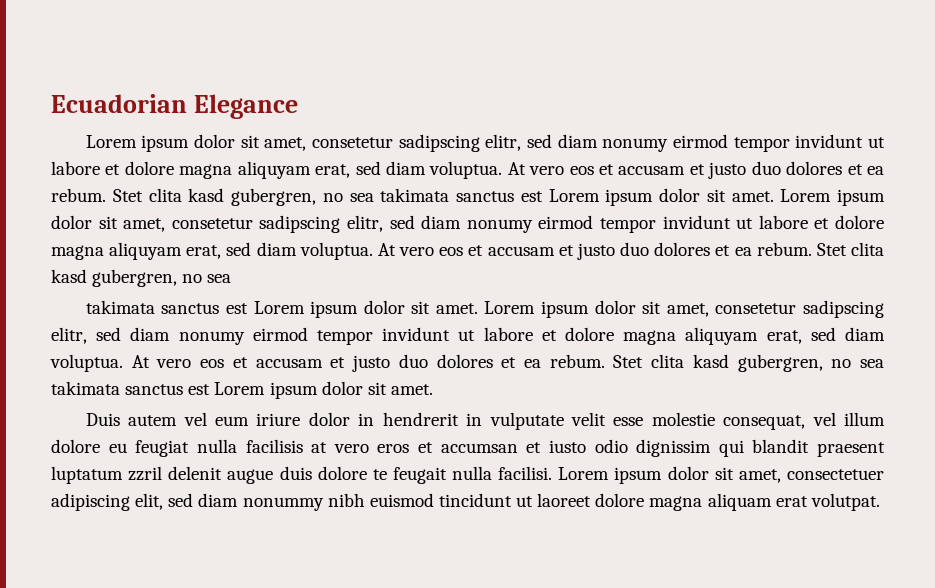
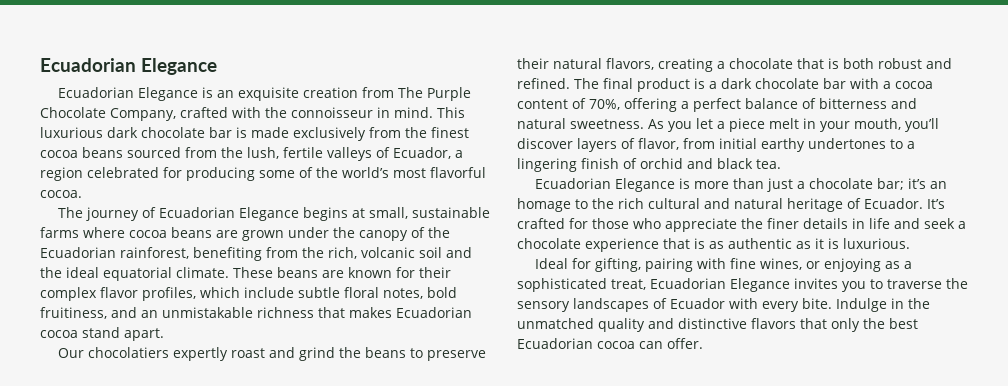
- Lorem ipsum dolor sit amet, consetetur sadipscing elitr, sed diam nonumy eirmod tempor invidunt ut labore et dolore magna aliquyam erat, sed diam voluptua. At vero eos et accusam et justo duo dolores et ea rebum. Stet clita kasd gubergren, no sea takimata sanctus est Lorem ipsum dolor sit amet. Lorem ipsum dolor sit amet, consetetur sadipscing elitr, sed diam nonumy eirmod tempor invidunt ut labore et dolore magna aliquyam erat, sed diam voluptua. At vero eos et accusam et justo duo dolores et ea rebum. Stet clita kasd gubergren, no sea
- takimata sanctus est Lorem ipsum dolor sit amet. Lorem ipsum dolor sit amet, consetetur sadipscing elitr, sed diam nonumy eirmod tempor invidunt ut labore et dolore magna aliquyam erat, sed diam voluptua. At vero eos et accusam et justo duo dolores et ea rebum. Stet clita kasd gubergren, no sea takimata sanctus est Lorem ipsum dolor sit amet.
- Duis autem vel eum iriure dolor in hendrerit in vulputate velit esse molestie consequat, vel illum dolore eu feugiat nulla facilisis at vero eros et accumsan et iusto odio dignissim qui blandit praesent luptatum zzril delenit augue duis dolore te feugait nulla facilisi. Lorem ipsum dolor sit amet, consectetuer adipiscing elit, sed diam nonummy nibh euismod tincidunt ut laoreet dolore magna aliquam erat volutpat.
+ Ecuadorian Elegance is an exquisite creation from The Purple Chocolate Company, crafted with the connoisseur in mind. This luxurious dark chocolate bar is made exclusively from the finest cocoa beans sourced from the lush, fertile valleys of Ecuador, a region celebrated for producing some of the world’s most flavorful cocoa.
+ The journey of Ecuadorian Elegance begins at small, sustainable farms where cocoa beans are grown under the canopy of the Ecuadorian rainforest, benefiting from the rich, volcanic soil and the ideal equatorial climate. These beans are known for their complex flavor profiles, which include subtle floral notes, bold fruitiness, and an unmistakable richness that makes Ecuadorian cocoa stand apart.
+ Our chocolatiers expertly roast and grind the beans to preserve their natural flavors, creating a chocolate that is both robust and refined. The final product is a dark chocolate bar with a cocoa content of 70%, offering a perfect balance of bitterness and natural sweetness. As you let a piece melt in your mouth, you’ll discover layers of flavor, from initial earthy undertones to a lingering finish of orchid and black tea.
+ Ecuadorian Elegance is more than just a chocolate bar; it’s an homage to the rich cultural and natural heritage of Ecuador. It’s crafted for those who appreciate the finer details in life and seek a chocolate experience that is as authentic as it is luxurious.
+ Ideal for gifting, pairing with fine wines, or enjoying as a sophisticated treat, Ecuadorian Elegance invites you to traverse the sensory landscapes of Ecuador with every bite. Indulge in the unmatched quality and distinctive flavors that only the best Ecuadorian cocoa can offer.

